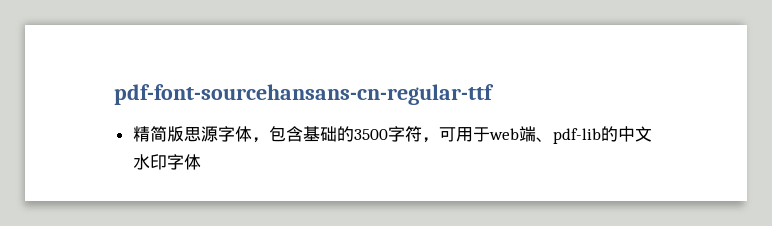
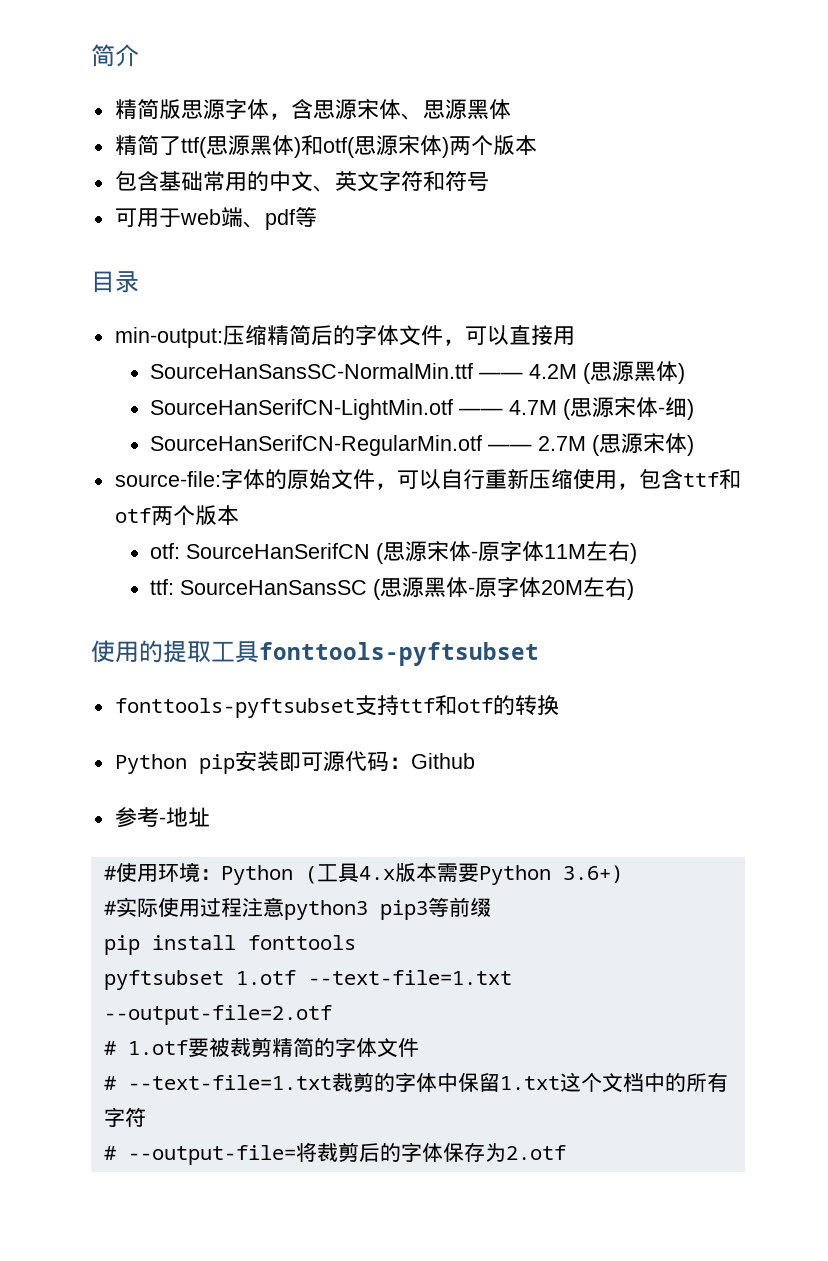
- pdf-font-sourcehansans-cn-regular-ttf
+ 简介
- 精简版思源字体，包含基础的3500字符，可用于web端、pdf-lib的中文水印字体
+ 精简版思源字体，含思源宋体、思源黑体
+ 精简了ttf(思源黑体)和otf(思源宋体)两个版本
+ 包含基础常用的中文、英文字符和符号
+ 可用于web端、pdf等
+ 目录
+ min-output:压缩精简后的字体文件，可以直接用
+ SourceHanSansSC-NormalMin.ttf —— 4.2M (思源黑体)
+ SourceHanSerifCN-LightMin.otf —— 4.7M (思源宋体-细)
+ SourceHanSerifCN-RegularMin.otf —— 2.7M (思源宋体)
+ source-file:字体的原始文件，可以自行重新压缩使用，包含ttf和otf两个版本
+ otf: SourceHanSerifCN (思源宋体-原字体11M左右)
+ ttf: SourceHanSansSC (思源黑体-原字体20M左右)
+ 使用的提取工具fonttools-pyftsubset
+ fonttools-pyftsubset支持ttf和otf的转换
+ Python pip安装即可源代码：Github
+ 参考-地址
+ #使用环境：Python (工具4.x版本需要Python 3.6+)
+ #实际使用过程注意python3 pip3等前缀
+ pip install fonttools
+ pyftsubset 1.otf --text-file=1.txt --output-file=2.otf
+ # 1.otf要被裁剪精简的字体文件
+ # --text-file=1.txt裁剪的字体中保留1.txt这个文档中的所有字符
+ # --output-file=将裁剪后的字体保存为2.otf

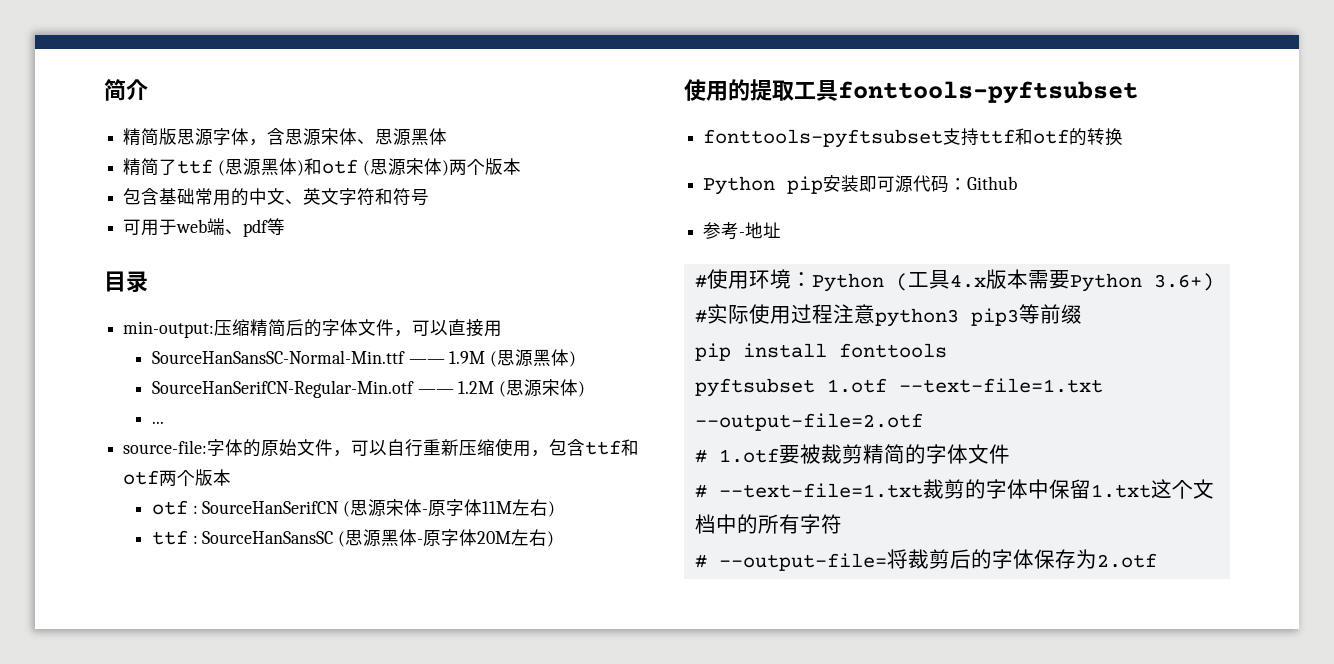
- 精简了ttf(思源黑体)和otf(思源宋体)两个版本
+ 精简了ttf (思源黑体)和otf (思源宋体)两个版本
- SourceHanSansSC-NormalMin.ttf —— 4.2M (思源黑体)
+ SourceHanSansSC-Normal-Min.ttf —— 1.9M (思源黑体)
- SourceHanSerifCN-LightMin.otf —— 4.7M (思源宋体-细)
- SourceHanSerifCN-RegularMin.otf —— 2.7M (思源宋体)
+ SourceHanSerifCN-Regular-Min.otf —— 1.2M (思源宋体)
+ ...
- otf: SourceHanSerifCN (思源宋体-原字体11M左右)
+ otf : SourceHanSerifCN (思源宋体-原字体11M左右)
- ttf: SourceHanSansSC (思源黑体-原字体20M左右)
+ ttf : SourceHanSansSC (思源黑体-原字体20M左右)

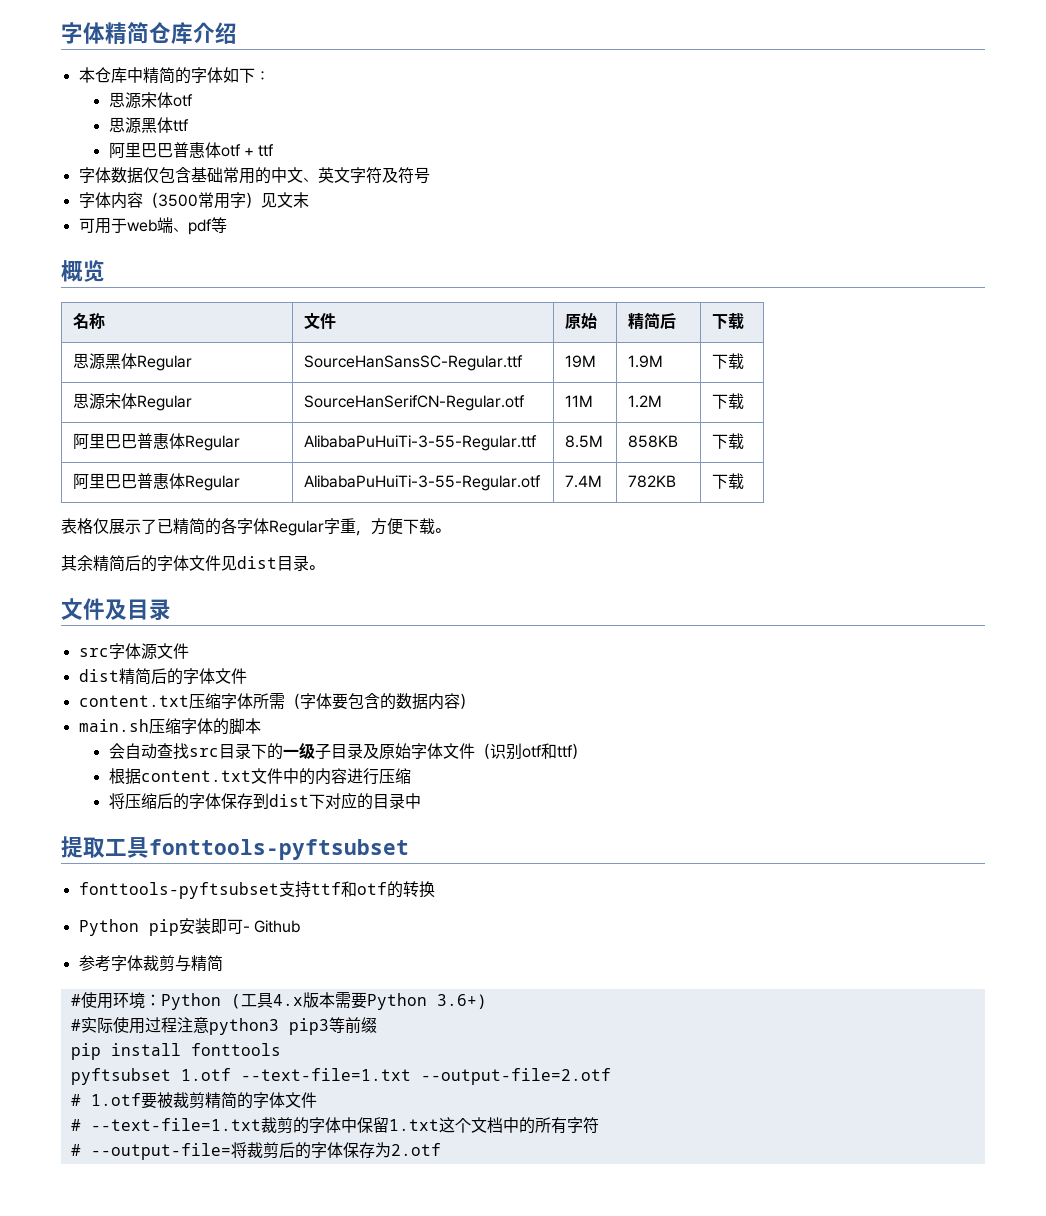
- 简介
- 精简版思源字体，含思源宋体、思源黑体
- 精简了ttf (思源黑体)和otf (思源宋体)两个版本
- 包含基础常用的中文、英文字符和符号
+ 字体精简仓库介绍
+ 本仓库中精简的字体如下：
+ 思源宋体otf
+ 思源黑体ttf
+ 阿里巴巴普惠体otf + ttf
+ 字体数据仅包含基础常用的中文、英文字符及符号
+ 字体内容（3500常用字）见文末
- 目录
- min-output:压缩精简后的字体文件，可以直接用
- SourceHanSansSC-Normal-Min.ttf —— 1.9M (思源黑体)
- SourceHanSerifCN-Regular-Min.otf —— 1.2M (思源宋体)
- ...
- source-file:字体的原始文件，可以自行重新压缩使用，包含ttf和otf两个版本
- otf : SourceHanSerifCN (思源宋体-原字体11M左右)
- ttf : SourceHanSansSC (思源黑体-原字体20M左右)
- 使用的提取工具fonttools-pyftsubset
+ 概览
+ 名称 | 文件 | 原始 | 精简后 | 下载
+ 思源黑体Regular | SourceHanSansSC-Regular.ttf | 19M | 1.9M | 下载
+ 思源宋体Regular | SourceHanSerifCN-Regular.otf | 11M | 1.2M | 下载
+ 阿里巴巴普惠体Regular | AlibabaPuHuiTi-3-55-Regular.ttf | 8.5M | 858KB | 下载
+ 阿里巴巴普惠体Regular | AlibabaPuHuiTi-3-55-Regular.otf | 7.4M | 782KB | 下载
+ 表格仅展示了已精简的各字体Regular字重，方便下载。
+ 其余精简后的字体文件见dist目录。
+ 文件及目录
+ src字体源文件
+ dist精简后的字体文件
+ content.txt压缩字体所需（字体要包含的数据内容）
+ main.sh压缩字体的脚本
+ 会自动查找src目录下的一级子目录及原始字体文件（识别otf和ttf）
+ 根据content.txt文件中的内容进行压缩
+ 将压缩后的字体保存到dist下对应的目录中
+ 提取工具fonttools-pyftsubset
- Python pip安装即可源代码：Github
+ Python pip安装即可- Github
- 参考-地址
+ 参考字体裁剪与精简

